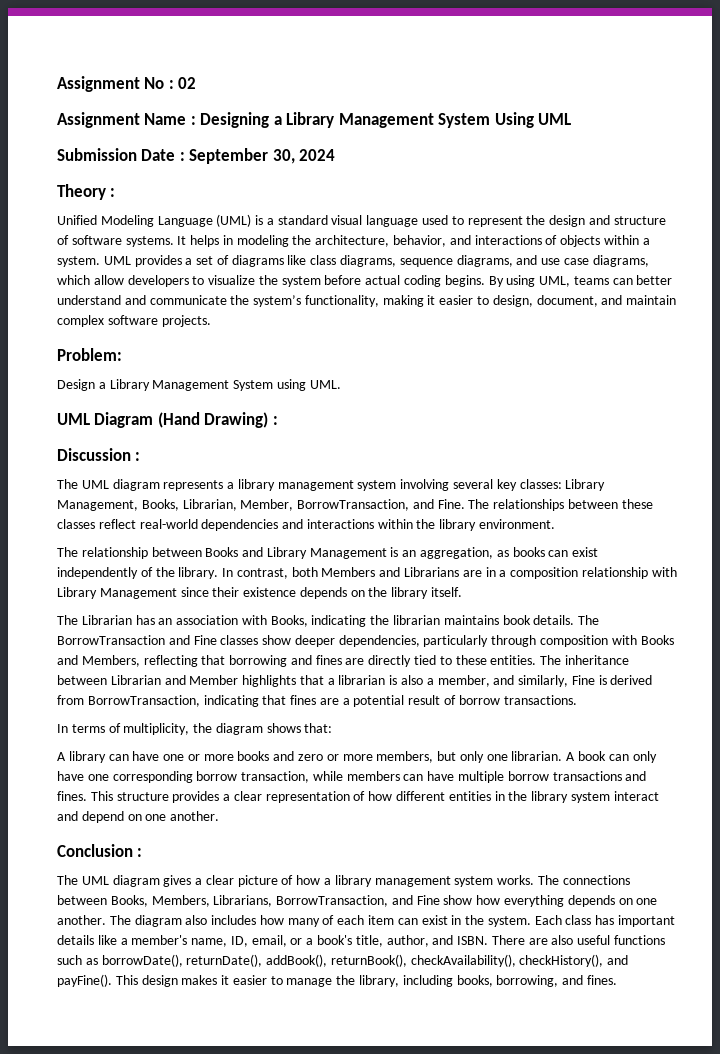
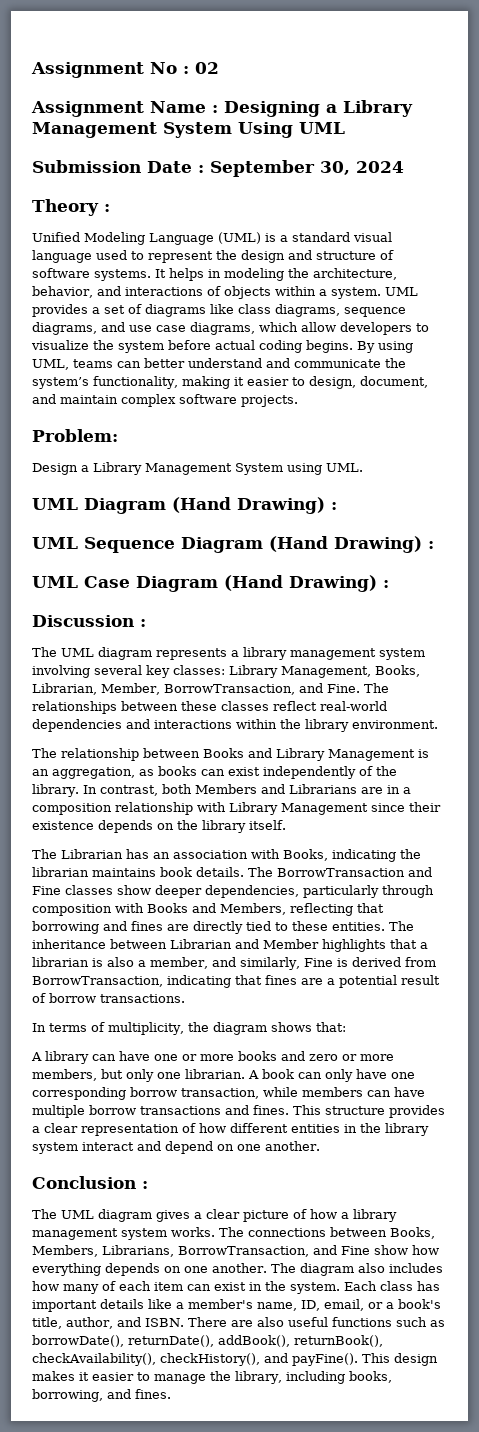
+ UML Sequence Diagram (Hand Drawing) :
+ UML Case Diagram (Hand Drawing) :

